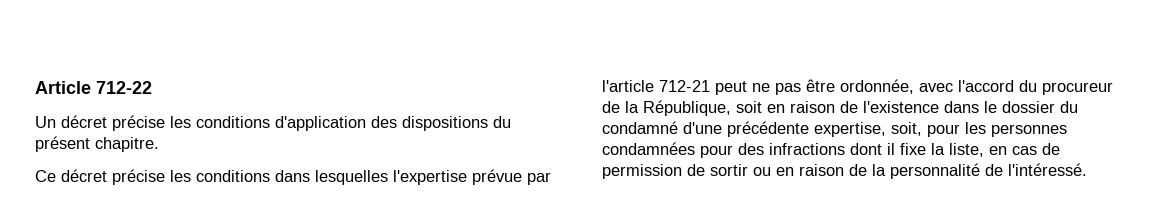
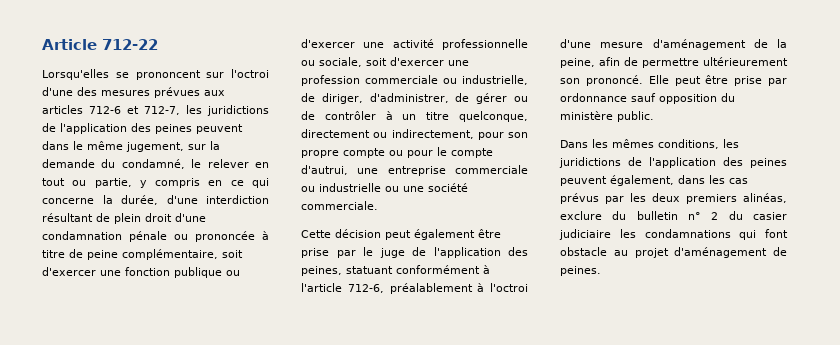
- Un décret précise les conditions d'application des dispositions du présent chapitre.
- Ce décret précise les conditions dans lesquelles l'expertise prévue par l'article 712-21 peut ne pas être ordonnée, avec l'accord du procureur de la République, soit en raison de l'existence dans le dossier du condamné d'une précédente expertise, soit, pour les personnes condamnées pour des infractions dont il fixe la liste, en cas de permission de sortir ou en raison de la personnalité de l'intéressé.
+ Lorsqu'elles se prononcent sur l'octroi d'une des mesures prévues aux articles 712-6 et 712-7, les juridictions de l'application des peines peuvent dans le même jugement, sur la demande du condamné, le relever en tout ou partie, y compris en ce qui concerne la durée, d'une interdiction résultant de plein droit d'une condamnation pénale ou prononcée à titre de peine complémentaire, soit d'exercer une fonction publique ou d'exercer une activité professionnelle ou sociale, soit d'exercer une profession commerciale ou industrielle, de diriger, d'administrer, de gérer ou de contrôler à un titre quelconque, directement ou indirectement, pour son propre compte ou pour le compte d'autrui, une entreprise commerciale ou industrielle ou une société commerciale.
+ Cette décision peut également être prise par le juge de l'application des peines, statuant conformément à l'article 712-6, préalablement à l'octroi d'une mesure d'aménagement de la peine, afin de permettre ultérieurement son prononcé. Elle peut être prise par ordonnance sauf opposition du ministère public.
+ Dans les mêmes conditions, les juridictions de l'application des peines peuvent également, dans les cas prévus par les deux premiers alinéas, exclure du bulletin n° 2 du casier judiciaire les condamnations qui font obstacle au projet d'aménagement de peines.

